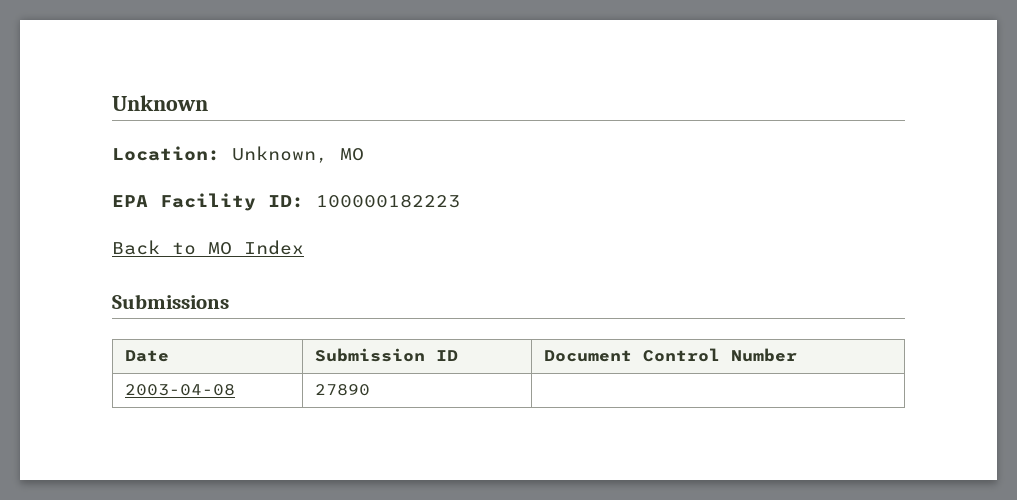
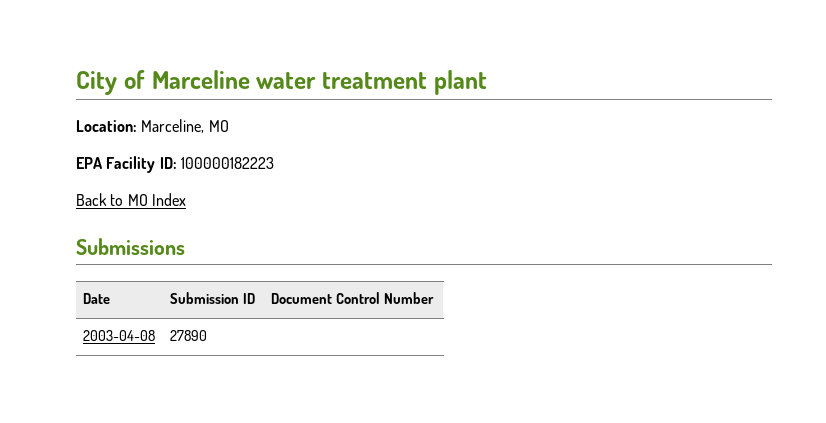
- Unknown
+ City of Marceline water treatment plant
- Location: Unknown, MO
+ Location: Marceline, MO

